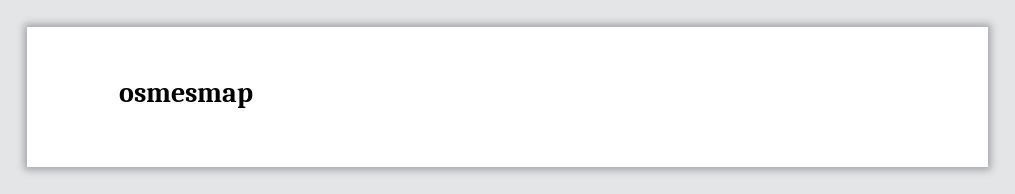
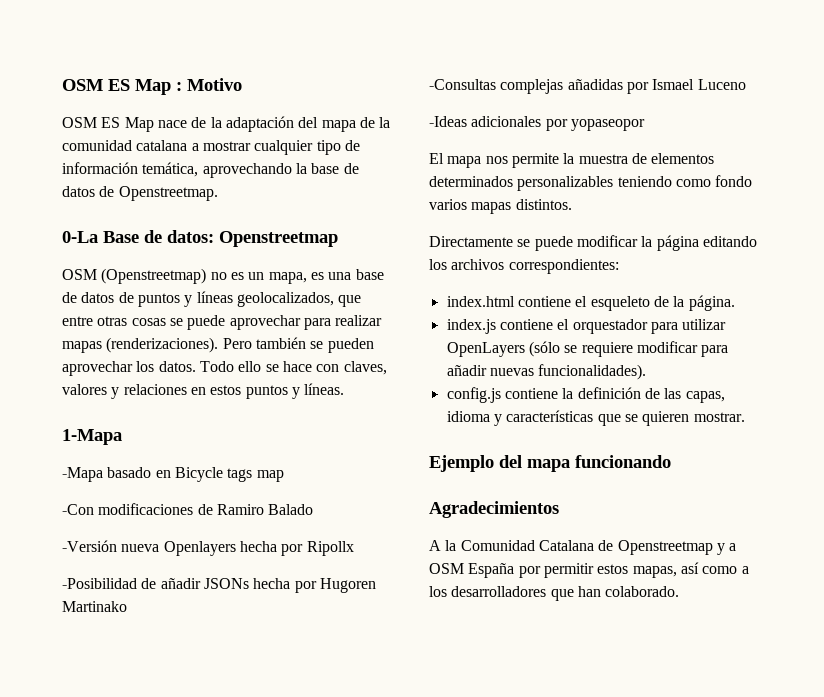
- osmesmap
+ OSM ES Map : Motivo
+ OSM ES Map nace de la adaptación del mapa de la comunidad catalana a mostrar cualquier tipo de información temática, aprovechando la base de datos de Openstreetmap.
+ 0-La Base de datos: Openstreetmap
+ OSM (Openstreetmap) no es un mapa, es una base de datos de puntos y líneas geolocalizados, que entre otras cosas se puede aprovechar para realizar mapas (renderizaciones). Pero también se pueden aprovechar los datos. Todo ello se hace con claves, valores y relaciones en estos puntos y líneas.
+ 1-Mapa
+ -Mapa basado en Bicycle tags map
+ -Con modificaciones de Ramiro Balado
+ -Versión nueva Openlayers hecha por Ripollx
+ -Posibilidad de añadir JSONs hecha por Hugoren Martinako
+ -Consultas complejas añadidas por Ismael Luceno
+ -Ideas adicionales por yopaseopor
+ El mapa nos permite la muestra de elementos determinados personalizables teniendo como fondo varios mapas distintos.
+ Directamente se puede modificar la página editando los archivos correspondientes:
+ index.html contiene el esqueleto de la página.
+ index.js contiene el orquestador para utilizar OpenLayers (sólo se requiere modificar para añadir nuevas funcionalidades).
+ config.js contiene la definición de las capas, idioma y características que se quieren mostrar.
+ Ejemplo del mapa funcionando
+ Agradecimientos
+ A la Comunidad Catalana de Openstreetmap y a OSM España por permitir estos mapas, así como a los desarrolladores que han colaborado.

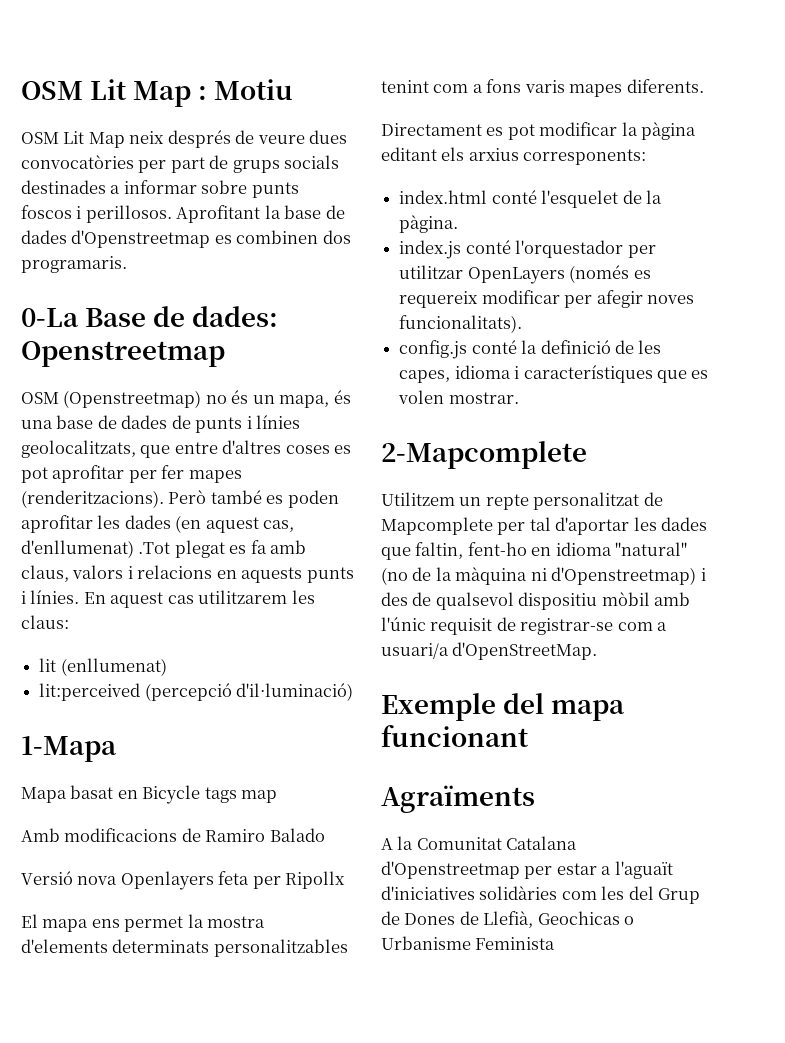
- OSM ES Map : Motivo
- OSM ES Map nace de la adaptación del mapa de la comunidad catalana a mostrar cualquier tipo de información temática, aprovechando la base de datos de Openstreetmap.
+ OSM Lit Map : Motiu
+ OSM Lit Map neix després de veure dues convocatòries per part de grups socials destinades a informar sobre punts foscos i perillosos. Aprofitant la base de dades d'Openstreetmap es combinen dos programaris.
- 0-La Base de datos: Openstreetmap
+ 0-La Base de dades: Openstreetmap
- OSM (Openstreetmap) no es un mapa, es una base de datos de puntos y líneas geolocalizados, que entre otras cosas se puede aprovechar para realizar mapas (renderizaciones). Pero también se pueden aprovechar los datos. Todo ello se hace con claves, valores y relaciones en estos puntos y líneas.
+ OSM (Openstreetmap) no és un mapa, és una base de dades de punts i línies geolocalitzats, que entre d'altres coses es pot aprofitar per fer mapes (renderitzacions). Però també es poden aprofitar les dades (en aquest cas, d'enllumenat) .Tot plegat es fa amb claus, valors i relacions en aquests punts i línies. En aquest cas utilitzarem les claus:
+ lit (enllumenat)
+ lit:perceived (percepció d'il·luminació)
- -Mapa basado en Bicycle tags map
+ Mapa basat en Bicycle tags map
- -Con modificaciones de Ramiro Balado
+ Amb modificacions de Ramiro Balado
- -Versión nueva Openlayers hecha por Ripollx
- -Posibilidad de añadir JSONs hecha por Hugoren Martinako
- -Consultas complejas añadidas por Ismael Luceno
- -Ideas adicionales por yopaseopor
- El mapa nos permite la muestra de elementos determinados personalizables teniendo como fondo varios mapas distintos.
- Directamente se puede modificar la página editando los archivos correspondientes:
- index.html contiene el esqueleto de la página.
+ Versió nova Openlayers feta per Ripollx
+ El mapa ens permet la mostra d'elements determinats personalitzables tenint com a fons varis mapes diferents.
+ Directament es pot modificar la pàgina editant els arxius corresponents:
+ index.html conté l'esquelet de la pàgina.
- index.js contiene el orquestador para utilizar OpenLayers (sólo se requiere modificar para añadir nuevas funcionalidades).
- config.js contiene la definición de las capas, idioma y características que se quieren mostrar.
- Ejemplo del mapa funcionando
- Agradecimientos
- A la Comunidad Catalana de Openstreetmap y a OSM España por permitir estos mapas, así como a los desarrolladores que han colaborado.
+ index.js conté l'orquestador per utilitzar OpenLayers (només es requereix modificar per afegir noves funcionalitats).
+ config.js conté la definició de les capes, idioma i característiques que es volen mostrar.
+ 2-Mapcomplete
+ Utilitzem un repte personalitzat de Mapcomplete per tal d'aportar les dades que faltin, fent-ho en idioma "natural" (no de la màquina ni d'Openstreetmap) i des de qualsevol dispositiu mòbil amb l'únic requisit de registrar-se com a usuari/a d'OpenStreetMap.
+ Exemple del mapa funcionant
+ Agraïments
+ A la Comunitat Catalana d'Openstreetmap per estar a l'aguaït d'iniciatives solidàries com les del Grup de Dones de Llefià, Geochicas o Urbanisme Feminista

